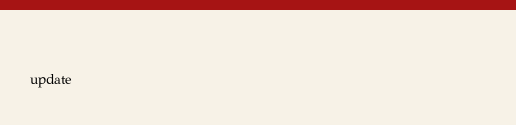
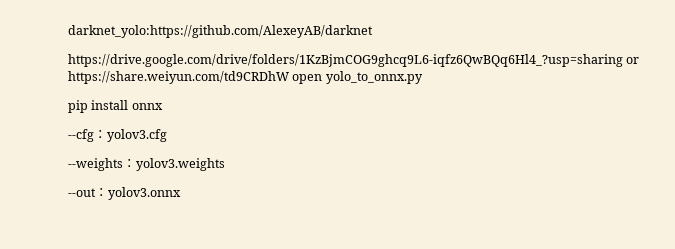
- update
+ darknet_yolo:https://github.com/AlexeyAB/darknet
+ https://drive.google.com/drive/folders/1KzBjmCOG9ghcq9L6-iqfz6QwBQq6Hl4_?usp=sharing or https://share.weiyun.com/td9CRDhW open yolo_to_onnx.py
+ pip install onnx
+ --cfg：yolov3.cfg
+ --weights：yolov3.weights
+ --out：yolov3.onnx

